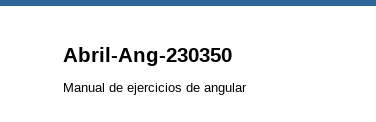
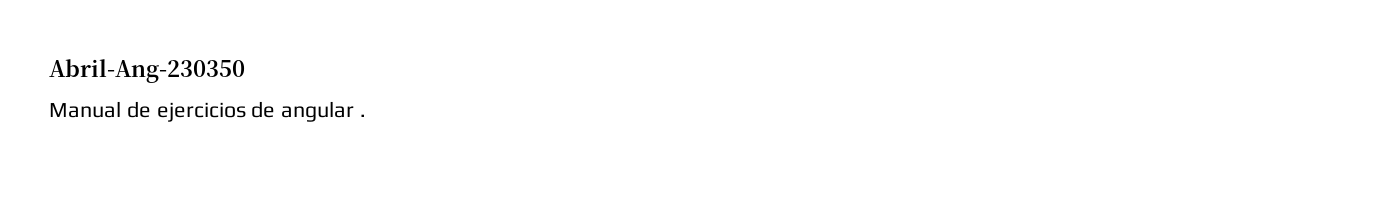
- Manual de ejercicios de angular
+ Manual de ejercicios de angular .

